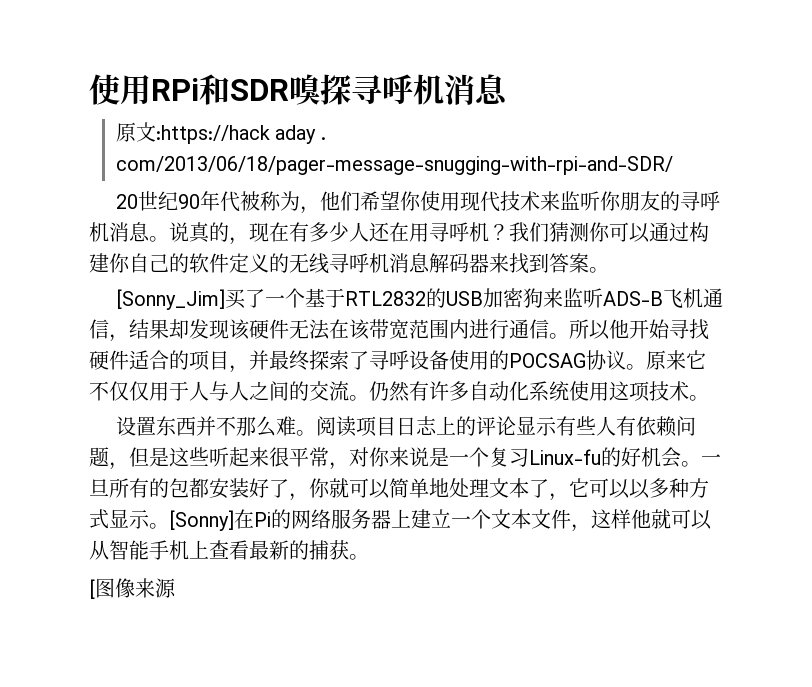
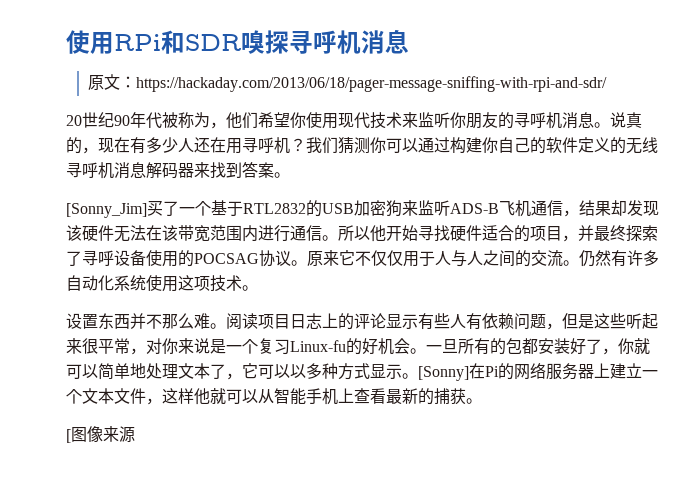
- 原文:https://hack aday . com/2013/06/18/pager-message-snugging-with-rpi-and-SDR/
+ 原文：https://hackaday.com/2013/06/18/pager-message-sniffing-with-rpi-and-sdr/

